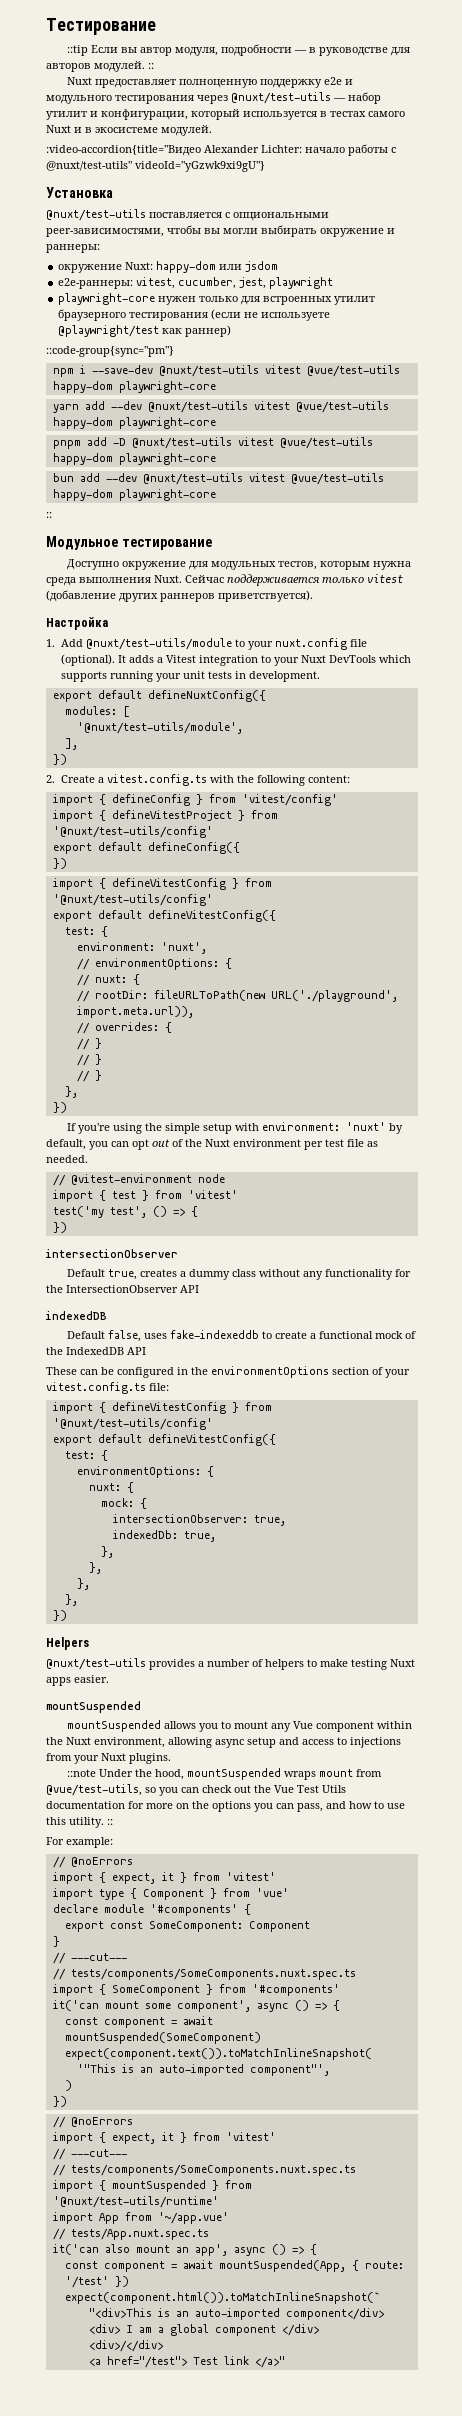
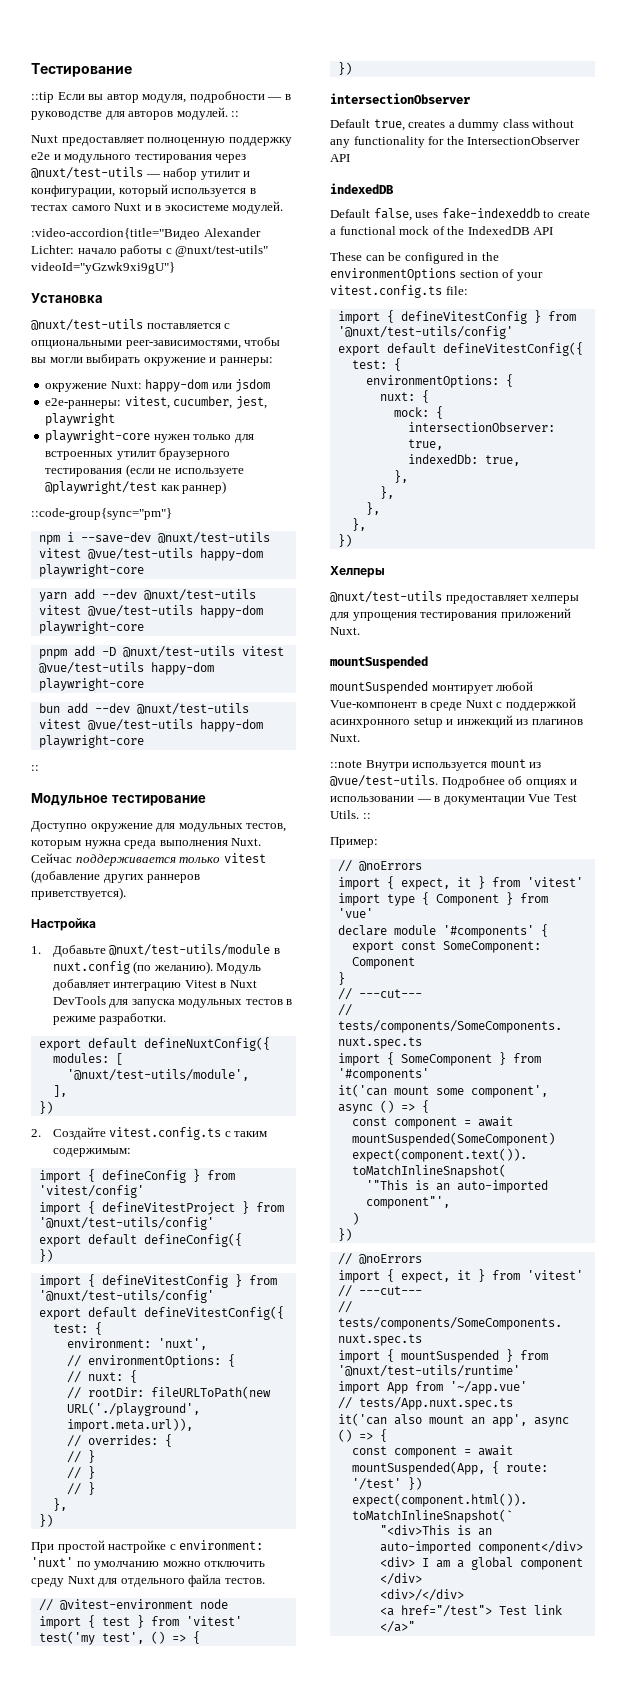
- 1. Add @nuxt/test-utils/module to your nuxt.config file (optional). It adds a Vitest integration to your Nuxt DevTools which supports running your unit tests in development.
+ 1. Добавьте @nuxt/test-utils/module в nuxt.config (по желанию). Модуль добавляет интеграцию Vitest в Nuxt DevTools для запуска модульных тестов в режиме разработки.
- 2. Create a vitest.config.ts with the following content:
+ 2. Создайте vitest.config.ts с таким содержимым:
- If you're using the simple setup with environment: 'nuxt' by default, you can opt out of the Nuxt environment per test file as needed.
+ При простой настройке с environment: 'nuxt' по умолчанию можно отключить среду Nuxt для отдельного файла тестов.
- Helpers
- @nuxt/test-utils provides a number of helpers to make testing Nuxt apps easier.
+ Хелперы
+ @nuxt/test-utils предоставляет хелперы для упрощения тестирования приложений Nuxt.
  mountSuspended
- mountSuspended allows you to mount any Vue component within the Nuxt environment, allowing async setup and access to injections from your Nuxt plugins.
- ::note Under the hood, mountSuspended wraps mount from @vue/test-utils, so you can check out the Vue Test Utils documentation for more on the options you can pass, and how to use this utility. ::
- For example:
+ mountSuspended монтирует любой Vue-компонент в среде Nuxt с поддержкой асинхронного setup и инжекций из плагинов Nuxt.
+ ::note Внутри используется mount из @vue/test-utils. Подробнее об опциях и использовании — в документации Vue Test Utils. ::
+ Пример:

